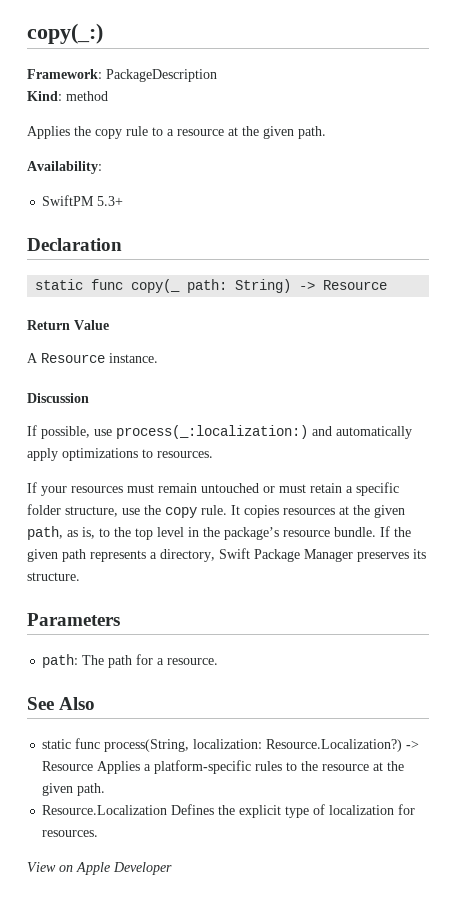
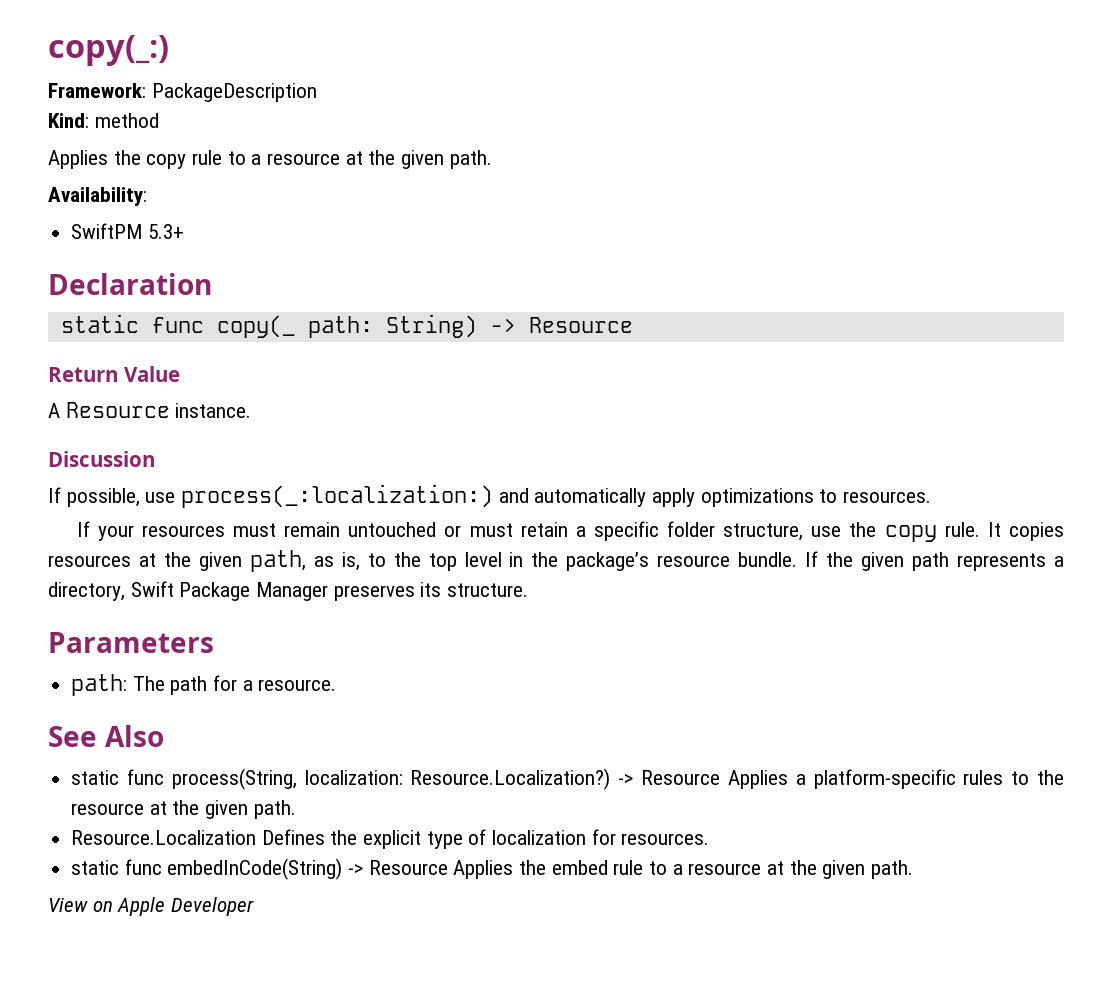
+ static func embedInCode(String) -> Resource Applies the embed rule to a resource at the given path.

